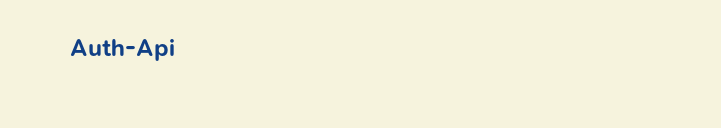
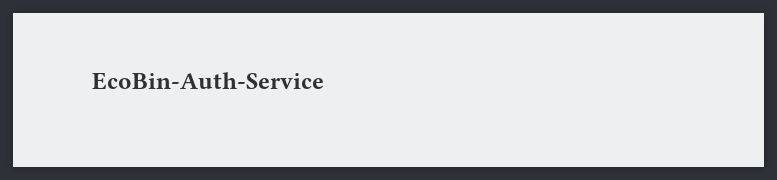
- Auth-Api
+ EcoBin-Auth-Service

